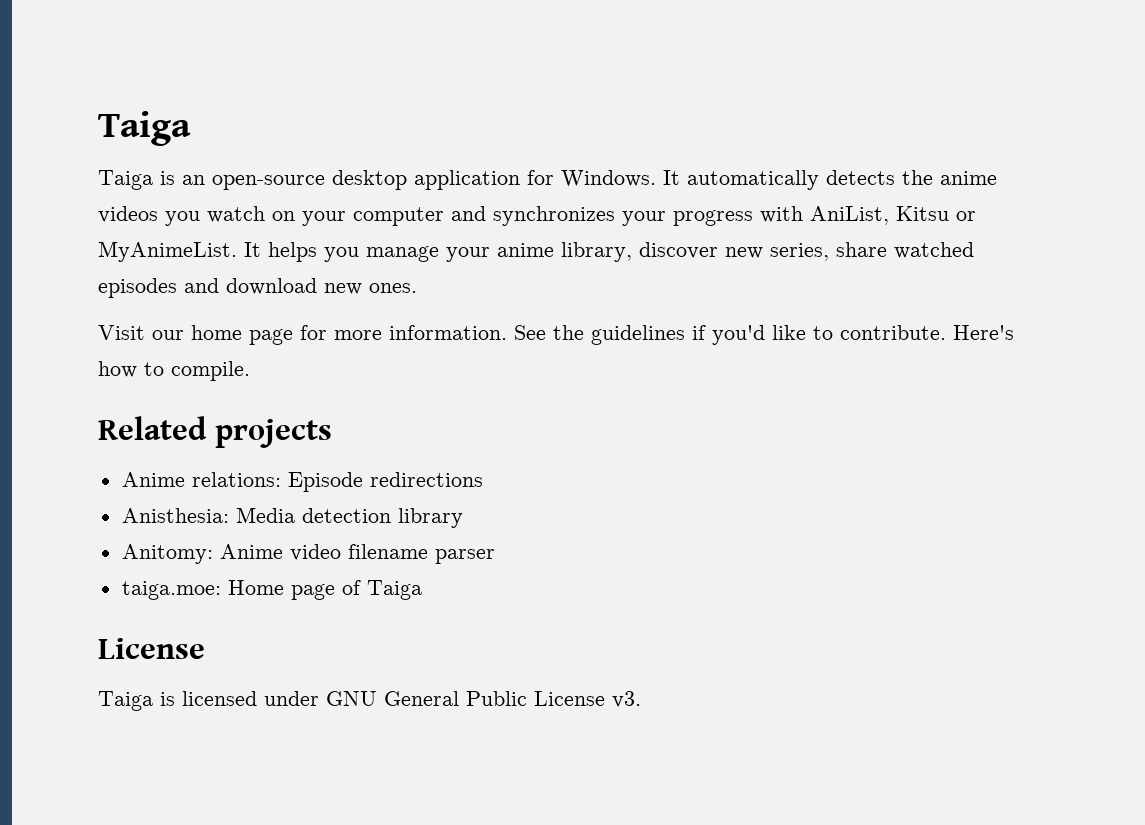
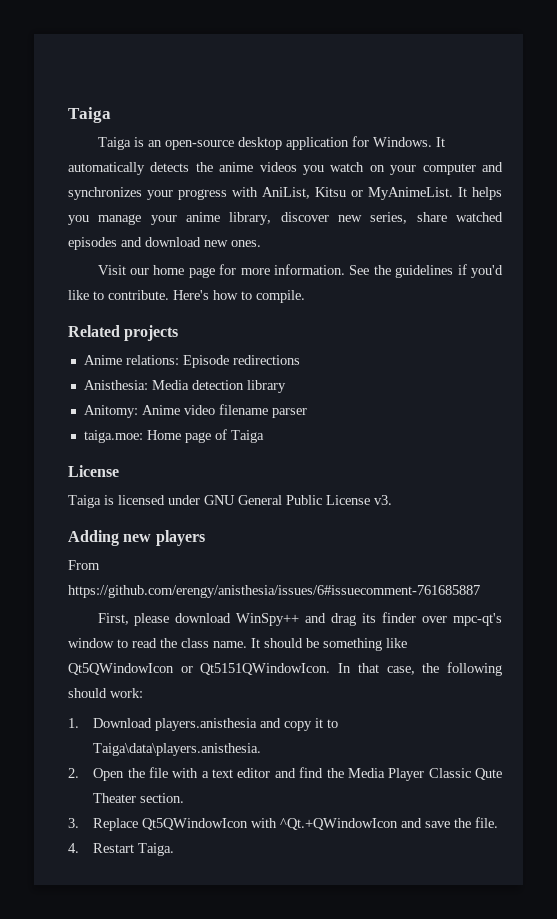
+ Adding new players
+ From https://github.com/erengy/anisthesia/issues/6#issuecomment-761685887
+ First, please download WinSpy++ and drag its finder over mpc-qt's window to read the class name. It should be something like Qt5QWindowIcon or Qt5151QWindowIcon. In that case, the following should work:
+ 1. Download players.anisthesia and copy it to Taiga\data\players.anisthesia.
+ 2. Open the file with a text editor and find the Media Player Classic Qute Theater section.
+ 3. Replace Qt5QWindowIcon with ^Qt.+QWindowIcon and save the file.
+ 4. Restart Taiga.

